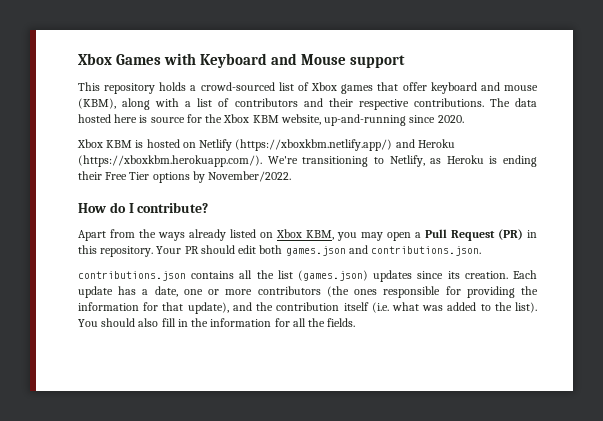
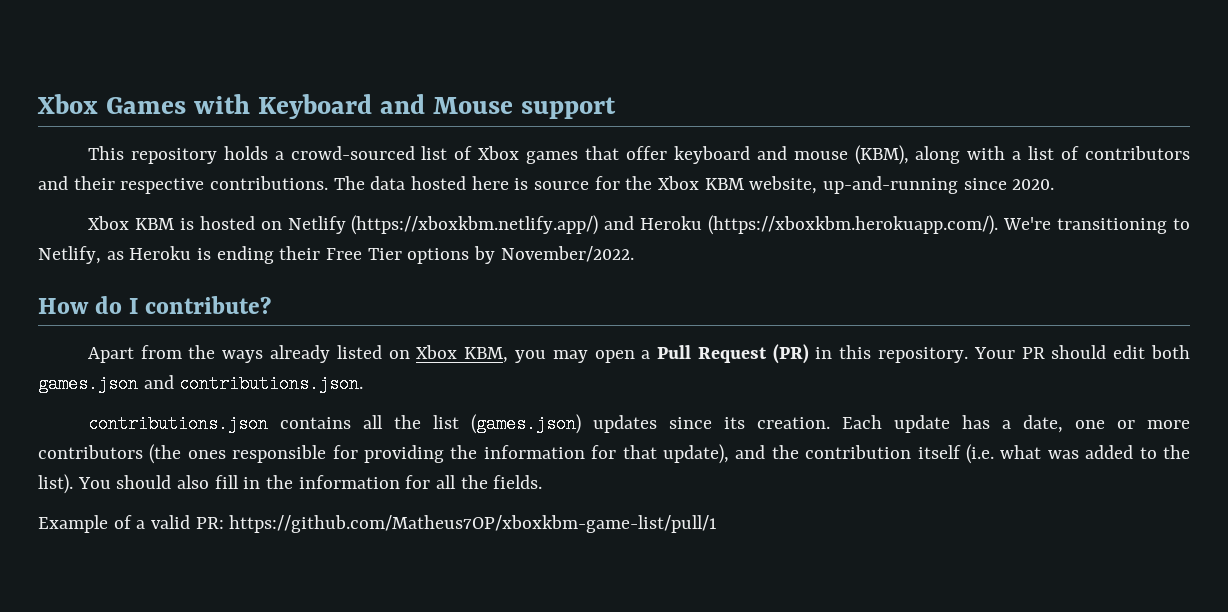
+ Example of a valid PR: https://github.com/Matheus7OP/xboxkbm-game-list/pull/1

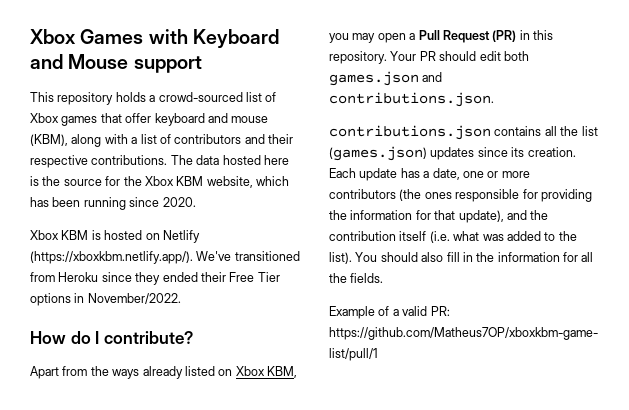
- The data hosted here is source for the Xbox KBM website, up-and-running since 2020.
+ The data hosted here is the source for the Xbox KBM website, which has been running since 2020.
- Xbox KBM is hosted on Netlify (https://xboxkbm.netlify.app/) and Heroku (https://xboxkbm.herokuapp.com/). We're transitioning to Netlify, as Heroku is ending their Free Tier options by November/2022.
+ Xbox KBM is hosted on Netlify (https://xboxkbm.netlify.app/). We've transitioned from Heroku since they ended their Free Tier options in November/2022.

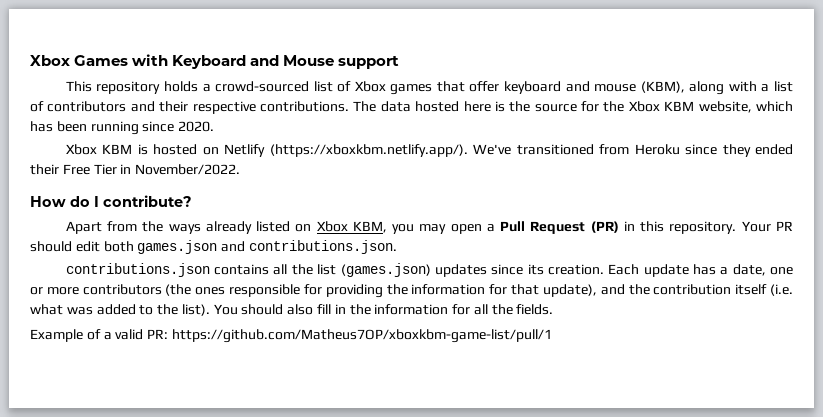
- Xbox KBM is hosted on Netlify (https://xboxkbm.netlify.app/). We've transitioned from Heroku since they ended their Free Tier options in November/2022.
+ Xbox KBM is hosted on Netlify (https://xboxkbm.netlify.app/). We've transitioned from Heroku since they ended their Free Tier in November/2022.

